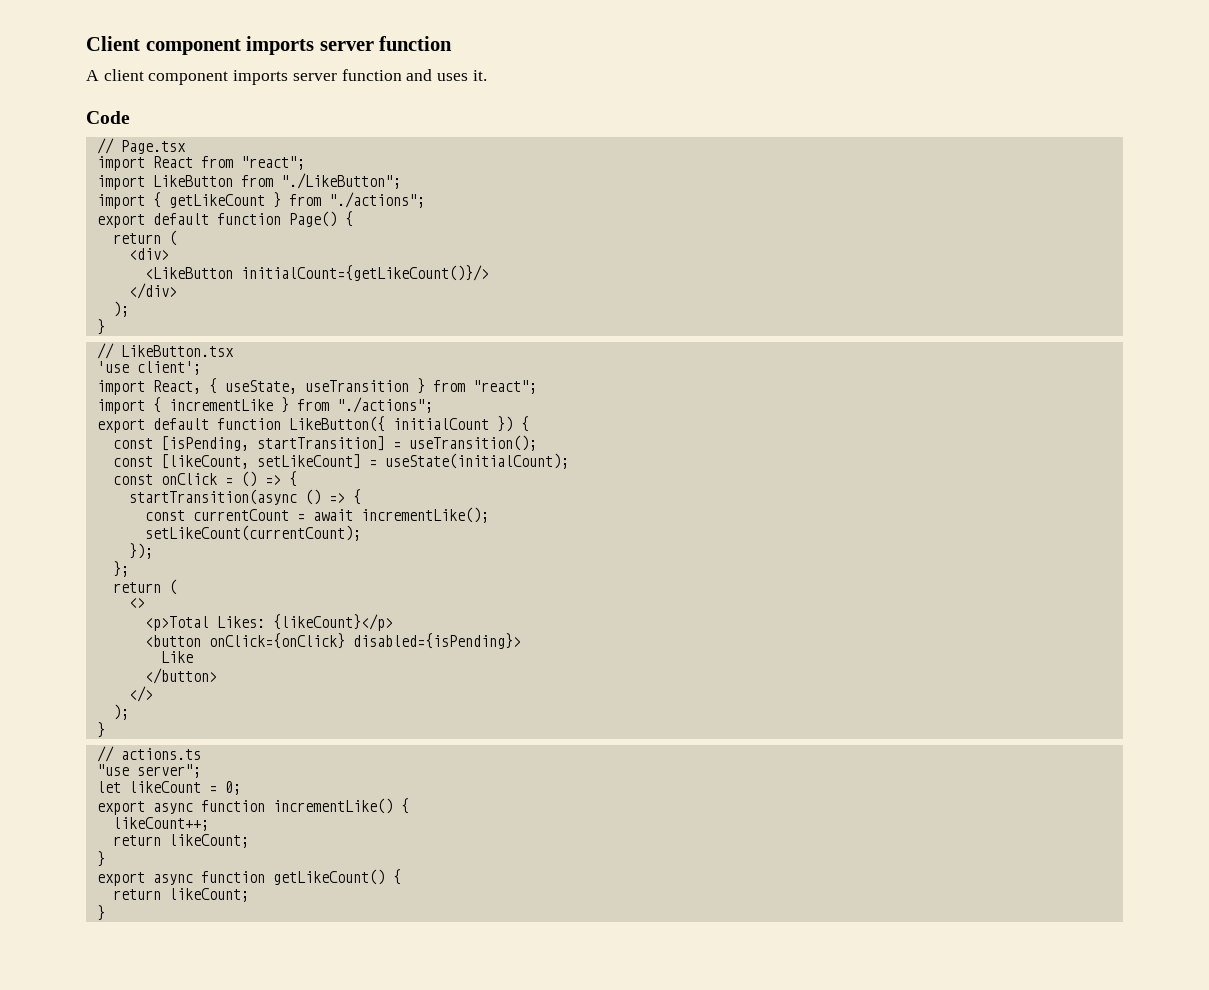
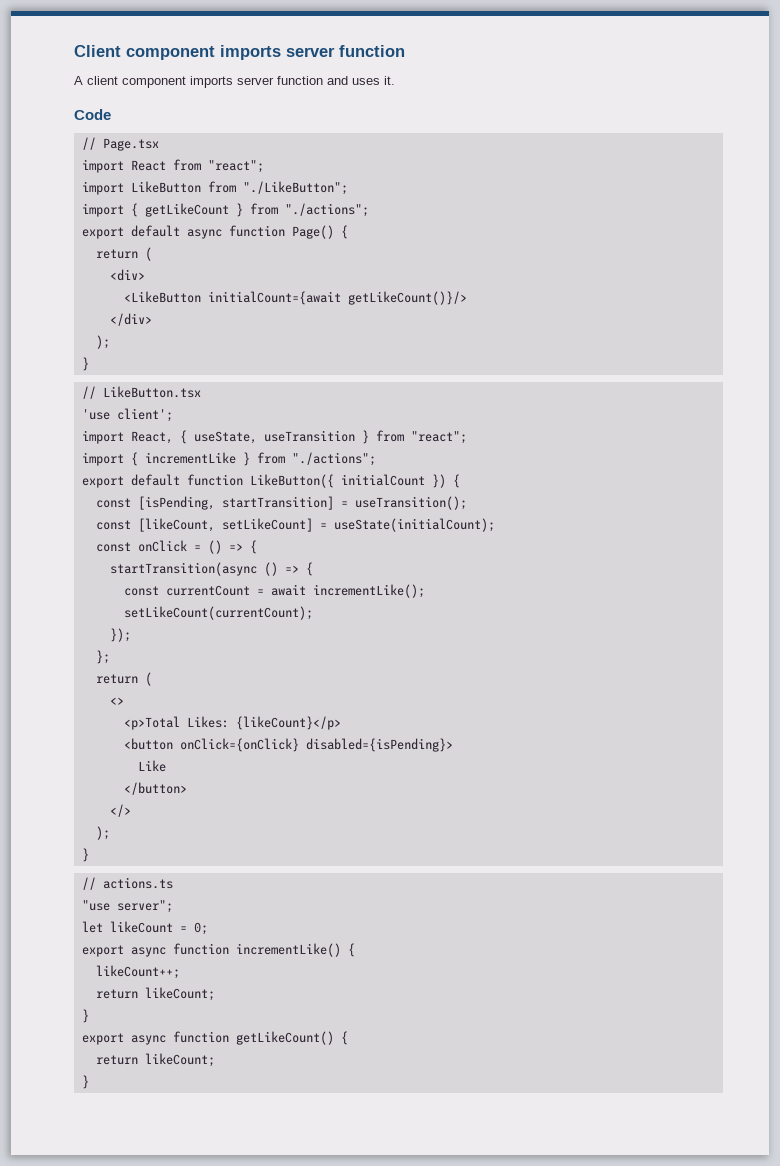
- export default function Page() {
+ export default async function Page() {
- <LikeButton initialCount={getLikeCount()}/>
+ <LikeButton initialCount={await getLikeCount()}/>

